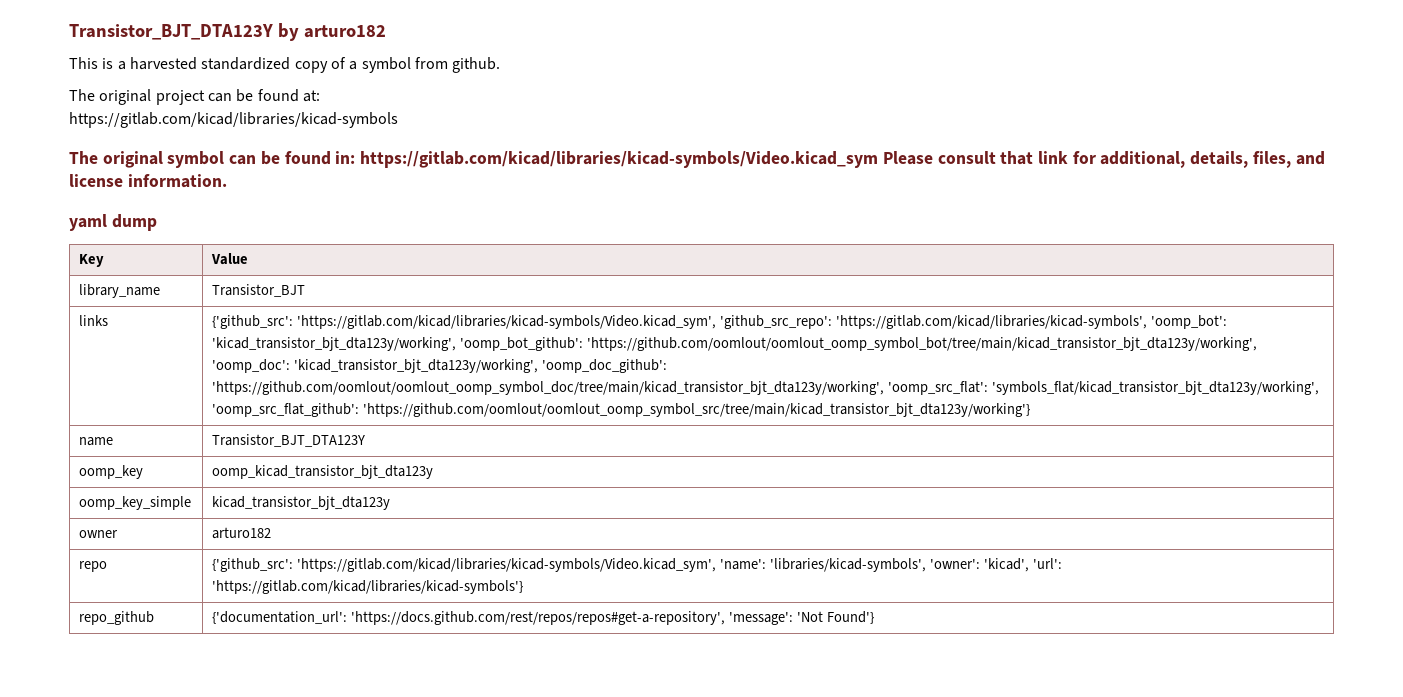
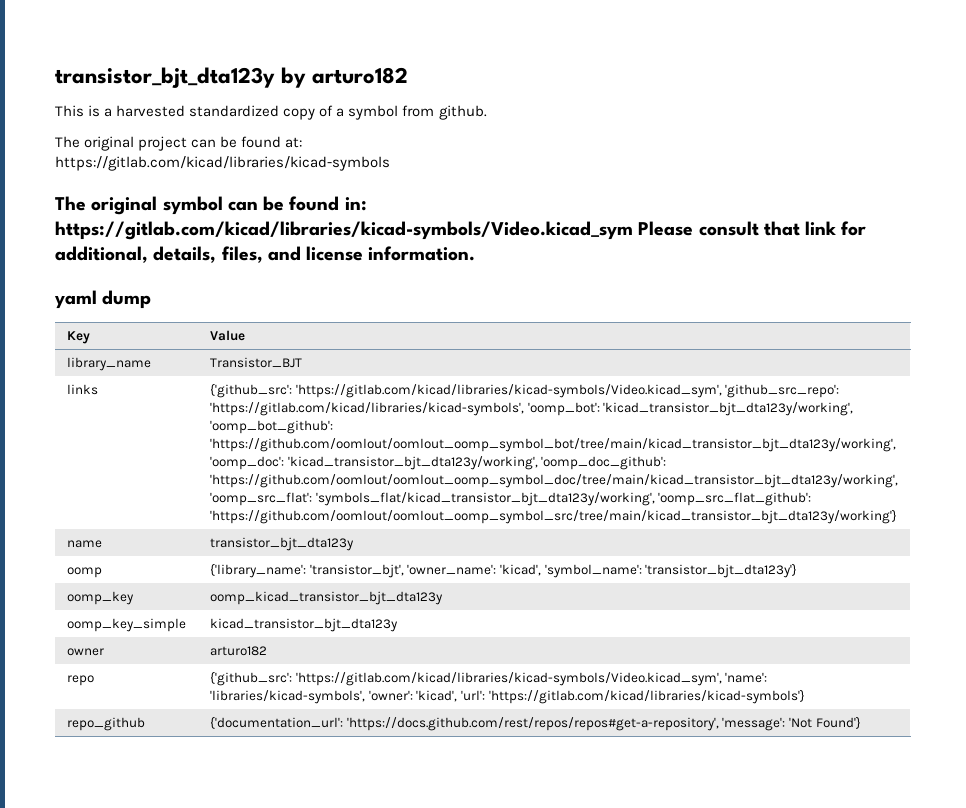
- Transistor_BJT_DTA123Y by arturo182
+ transistor_bjt_dta123y by arturo182
- name | Transistor_BJT_DTA123Y
+ name | transistor_bjt_dta123y
+ oomp | {'library_name': 'transistor_bjt', 'owner_name': 'kicad', 'symbol_name': 'transistor_bjt_dta123y'}

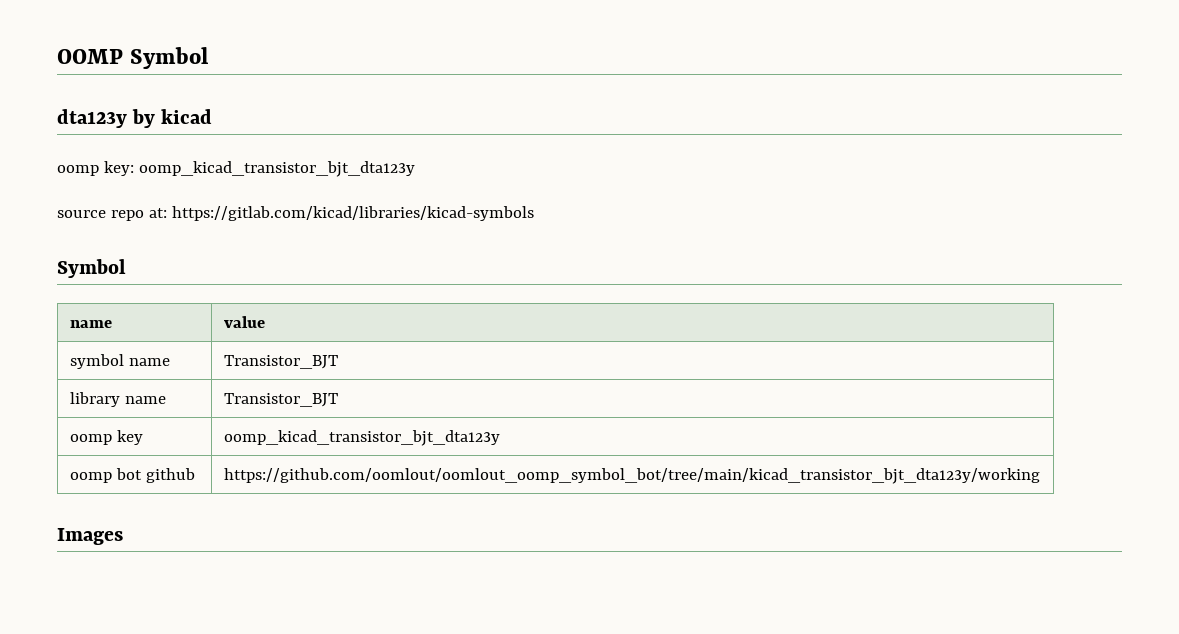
- transistor_bjt_dta123y by arturo182
- This is a harvested standardized copy of a symbol from github.
- The original project can be found at:
- https://gitlab.com/kicad/libraries/kicad-symbols
- The original symbol can be found in: https://gitlab.com/kicad/libraries/kicad-symbols/Video.kicad_sym Please consult that link for additional, details, files, and license information.
- yaml dump
- Key | Value
- library_name | Transistor_BJT
- links | {'github_src': 'https://gitlab.com/kicad/libraries/kicad-symbols/Video.kicad_sym', 'github_src_repo': 'https://gitlab.com/kicad/libraries/kicad-symbols', 'oomp_bot': 'kicad_transistor_bjt_dta123y/working', 'oomp_bot_github': 'https://github.com/oomlout/oomlout_oomp_symbol_bot/tree/main/kicad_transistor_bjt_dta123y/working', 'oomp_doc': 'kicad_transistor_bjt_dta123y/working', 'oomp_doc_github': 'https://github.com/oomlout/oomlout_oomp_symbol_doc/tree/main/kicad_transistor_bjt_dta123y/working', 'oomp_src_flat': 'symbols_flat/kicad_transistor_bjt_dta123y/working', 'oomp_src_flat_github': 'https://github.com/oomlout/oomlout_oomp_symbol_src/tree/main/kicad_transistor_bjt_dta123y/working'}
- name | transistor_bjt_dta123y
- oomp | {'library_name': 'transistor_bjt', 'owner_name': 'kicad', 'symbol_name': 'transistor_bjt_dta123y'}
- oomp_key | oomp_kicad_transistor_bjt_dta123y
- oomp_key_simple | kicad_transistor_bjt_dta123y
- owner | arturo182
- repo | {'github_src': 'https://gitlab.com/kicad/libraries/kicad-symbols/Video.kicad_sym', 'name': 'libraries/kicad-symbols', 'owner': 'kicad', 'url': 'https://gitlab.com/kicad/libraries/kicad-symbols'}
- repo_github | {'documentation_url': 'https://docs.github.com/rest/repos/repos#get-a-repository', 'message': 'Not Found'}
+ OOMP Symbol
+ dta123y by kicad
+ oomp key: oomp_kicad_transistor_bjt_dta123y
+ source repo at: https://gitlab.com/kicad/libraries/kicad-symbols
+ Symbol
+ name | value
+ symbol name | Transistor_BJT
+ library name | Transistor_BJT
+ oomp key | oomp_kicad_transistor_bjt_dta123y
+ oomp bot github | https://github.com/oomlout/oomlout_oomp_symbol_bot/tree/main/kicad_transistor_bjt_dta123y/working
+ Images

